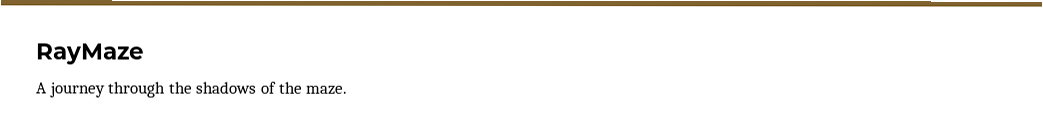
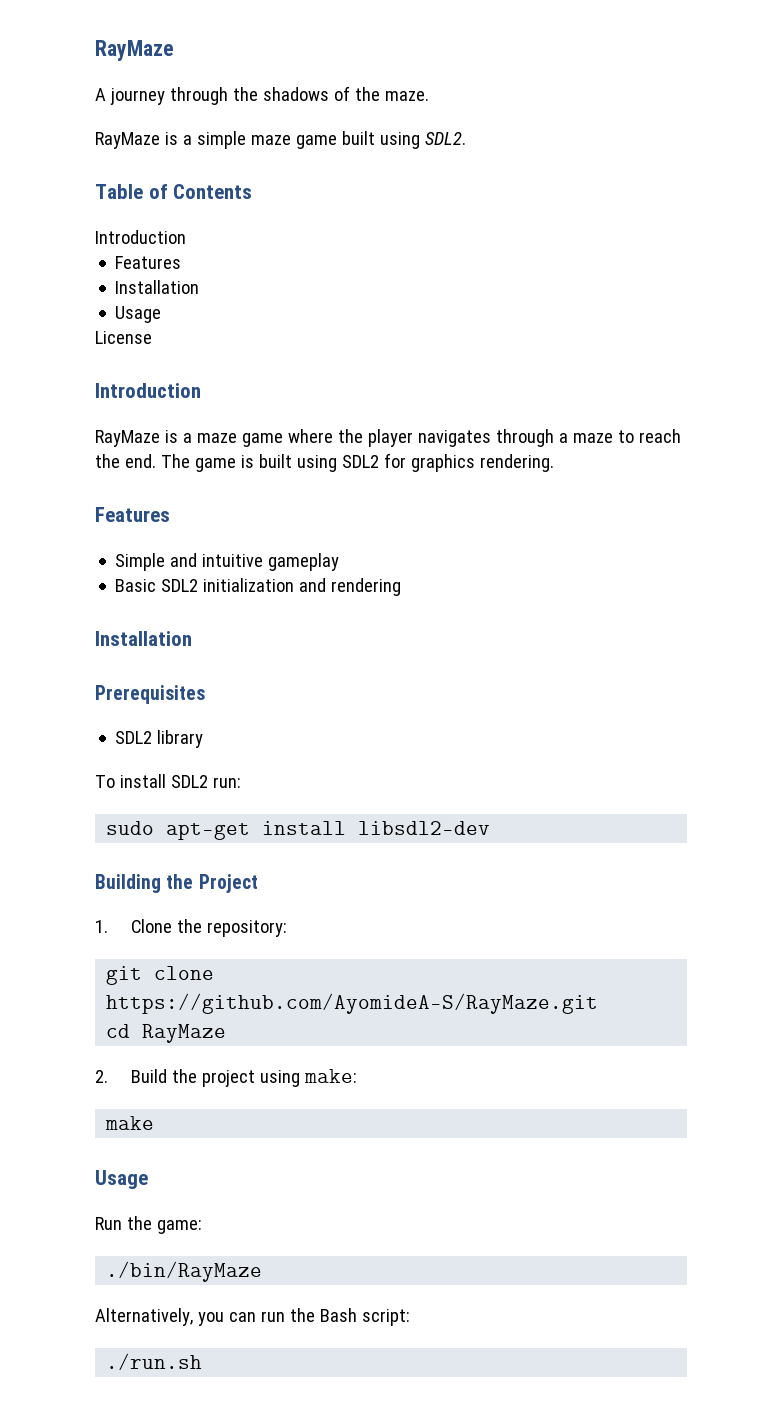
+ RayMaze is a simple maze game built using SDL2.
+ Table of Contents
+ Introduction
+ Features
+ Installation
+ Usage
+ License
+ Introduction
+ RayMaze is a maze game where the player navigates through a maze to reach the end. The game is built using SDL2 for graphics rendering.
+ Features
+ Simple and intuitive gameplay
+ Basic SDL2 initialization and rendering
+ Installation
+ Prerequisites
+ SDL2 library
+ To install SDL2 run:
+ sudo apt-get install libsdl2-dev
+ Building the Project
+ 1. Clone the repository:
+ git clone https://github.com/AyomideA-S/RayMaze.git
+ cd RayMaze
+ 2. Build the project using make:
+ make
+ Usage
+ Run the game:
+ ./bin/RayMaze
+ Alternatively, you can run the Bash script:
+ ./run.sh

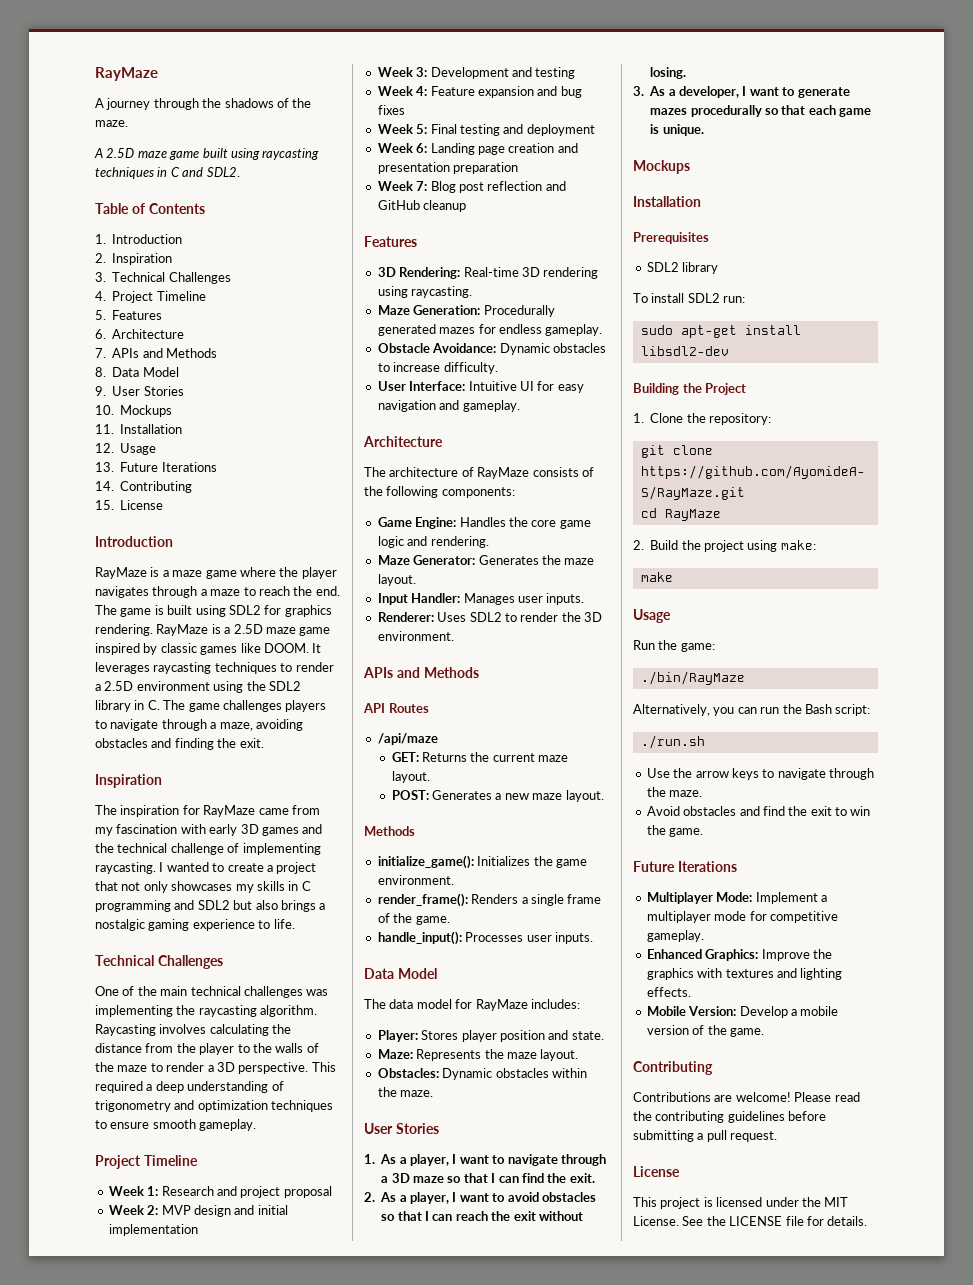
- RayMaze is a simple maze game built using SDL2.
+ A 2.5D maze game built using raycasting techniques in C and SDL2.
  Table of Contents
- Introduction
- Features
- Installation
- Usage
- License
+ 1. Introduction
+ 2. Inspiration
+ 3. Technical Challenges
+ 4. Project Timeline
+ 5. Features
+ 6. Architecture
+ 7. APIs and Methods
+ 8. Data Model
+ 9. User Stories
+ 10. Mockups
+ 11. Installation
+ 12. Usage
+ 13. Future Iterations
+ 14. Contributing
+ 15. License
- The game is built using SDL2 for graphics rendering.
+ The game is built using SDL2 for graphics rendering. RayMaze is a 2.5D maze game inspired by classic games like DOOM. It leverages raycasting techniques to render a 2.5D environment using the SDL2 library in C. The game challenges players to navigate through a maze, avoiding obstacles and finding the exit.
+ Inspiration
+ The inspiration for RayMaze came from my fascination with early 3D games and the technical challenge of implementing raycasting. I wanted to create a project that not only showcases my skills in C programming and SDL2 but also brings a nostalgic gaming experience to life.
+ Technical Challenges
+ One of the main technical challenges was implementing the raycasting algorithm. Raycasting involves calculating the distance from the player to the walls of the maze to render a 3D perspective. This required a deep understanding of trigonometry and optimization techniques to ensure smooth gameplay.
+ Project Timeline
+ Week 1: Research and project proposal
+ Week 2: MVP design and initial implementation
+ Week 3: Development and testing
+ Week 4: Feature expansion and bug fixes
+ Week 5: Final testing and deployment
+ Week 6: Landing page creation and presentation preparation
+ Week 7: Blog post reflection and GitHub cleanup
  Features
- Simple and intuitive gameplay
- Basic SDL2 initialization and rendering
+ 3D Rendering: Real-time 3D rendering using raycasting.
+ Maze Generation: Procedurally generated mazes for endless gameplay.
+ Obstacle Avoidance: Dynamic obstacles to increase difficulty.
+ User Interface: Intuitive UI for easy navigation and gameplay.
+ Architecture
+ The architecture of RayMaze consists of the following components:
+ Game Engine: Handles the core game logic and rendering.
+ Maze Generator: Generates the maze layout.
+ Input Handler: Manages user inputs.
+ Renderer: Uses SDL2 to render the 3D environment.
+ APIs and Methods
+ API Routes
+ /api/maze
+ GET: Returns the current maze layout.
+ POST: Generates a new maze layout.
+ Methods
+ initialize_game(): Initializes the game environment.
+ render_frame(): Renders a single frame of the game.
+ handle_input(): Processes user inputs.
+ Data Model
+ The data model for RayMaze includes:
+ Player: Stores player position and state.
+ Maze: Represents the maze layout.
+ Obstacles: Dynamic obstacles within the maze.
+ User Stories
+ 1. As a player, I want to navigate through a 3D maze so that I can find the exit.
+ 2. As a player, I want to avoid obstacles so that I can reach the exit without losing.
+ 3. As a developer, I want to generate mazes procedurally so that each game is unique.
+ Mockups
+ Use the arrow keys to navigate through the maze.
+ Avoid obstacles and find the exit to win the game.
+ Future Iterations
+ Multiplayer Mode: Implement a multiplayer mode for competitive gameplay.
+ Enhanced Graphics: Improve the graphics with textures and lighting effects.
+ Mobile Version: Develop a mobile version of the game.
+ Contributing
+ Contributions are welcome! Please read the contributing guidelines before submitting a pull request.
+ License
+ This project is licensed under the MIT License. See the LICENSE file for details.

